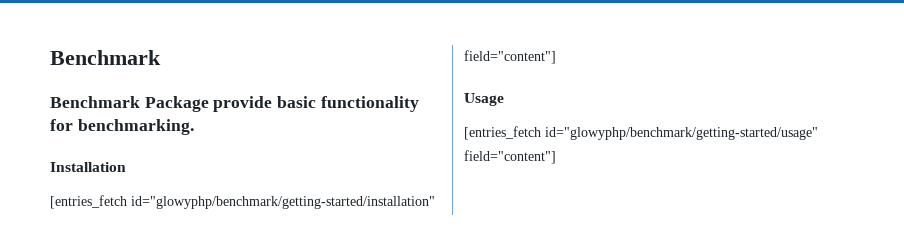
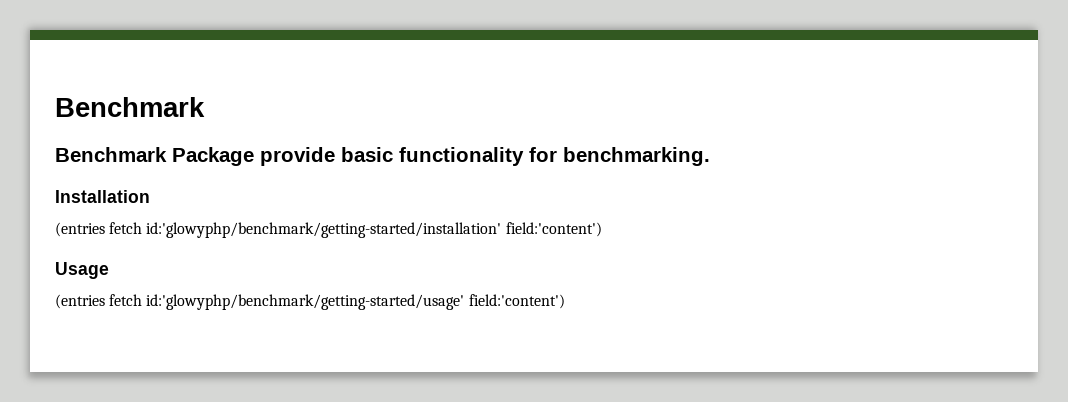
- [entries_fetch id="glowyphp/benchmark/getting-started/installation" field="content"]
+ (entries fetch id:'glowyphp/benchmark/getting-started/installation' field:'content')
  Usage
- [entries_fetch id="glowyphp/benchmark/getting-started/usage" field="content"]
+ (entries fetch id:'glowyphp/benchmark/getting-started/usage' field:'content')

